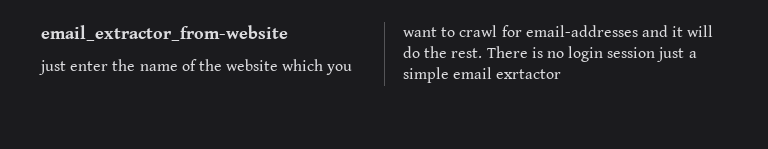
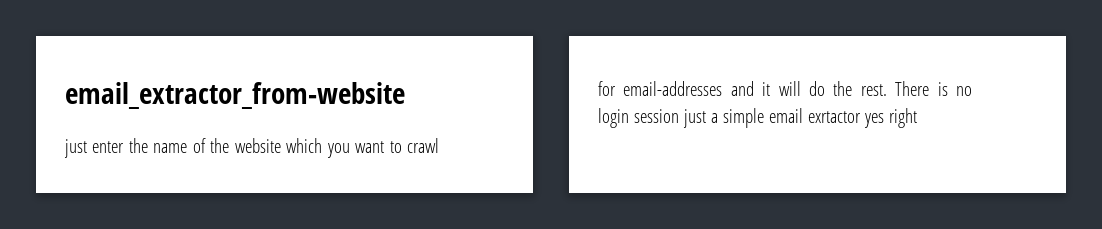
- There is no login session just a simple email exrtactor
+ There is no login session just a simple email exrtactor yes right

